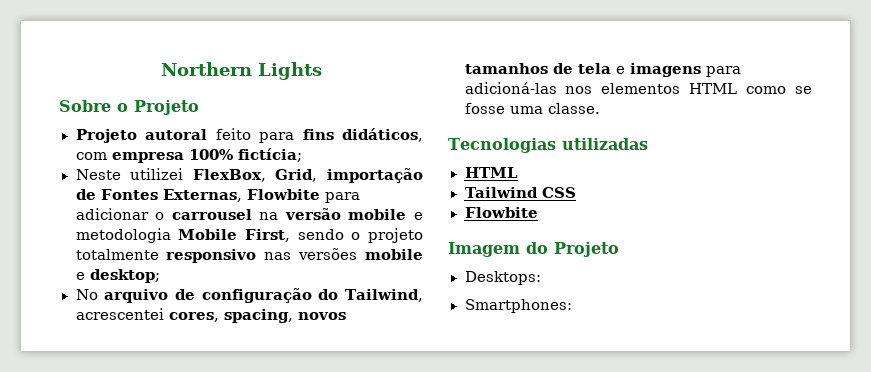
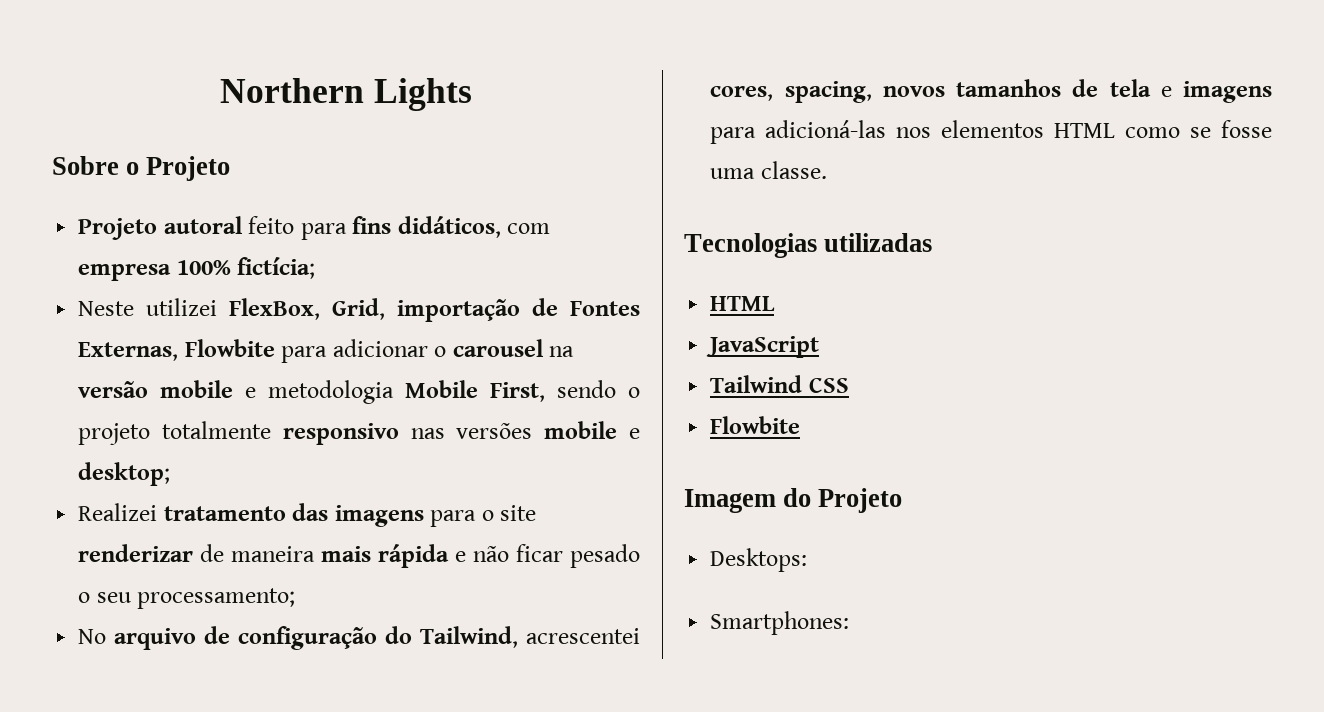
- Neste utilizei FlexBox, Grid, importação de Fontes Externas, Flowbite para adicionar o carrousel na versão mobile e metodologia Mobile First, sendo o projeto totalmente responsivo nas versões mobile e desktop;
+ Neste utilizei FlexBox, Grid, importação de Fontes Externas, Flowbite para adicionar o carousel na versão mobile e metodologia Mobile First, sendo o projeto totalmente responsivo nas versões mobile e desktop;
+ Realizei tratamento das imagens para o site renderizar de maneira mais rápida e não ficar pesado o seu processamento;
+ JavaScript

